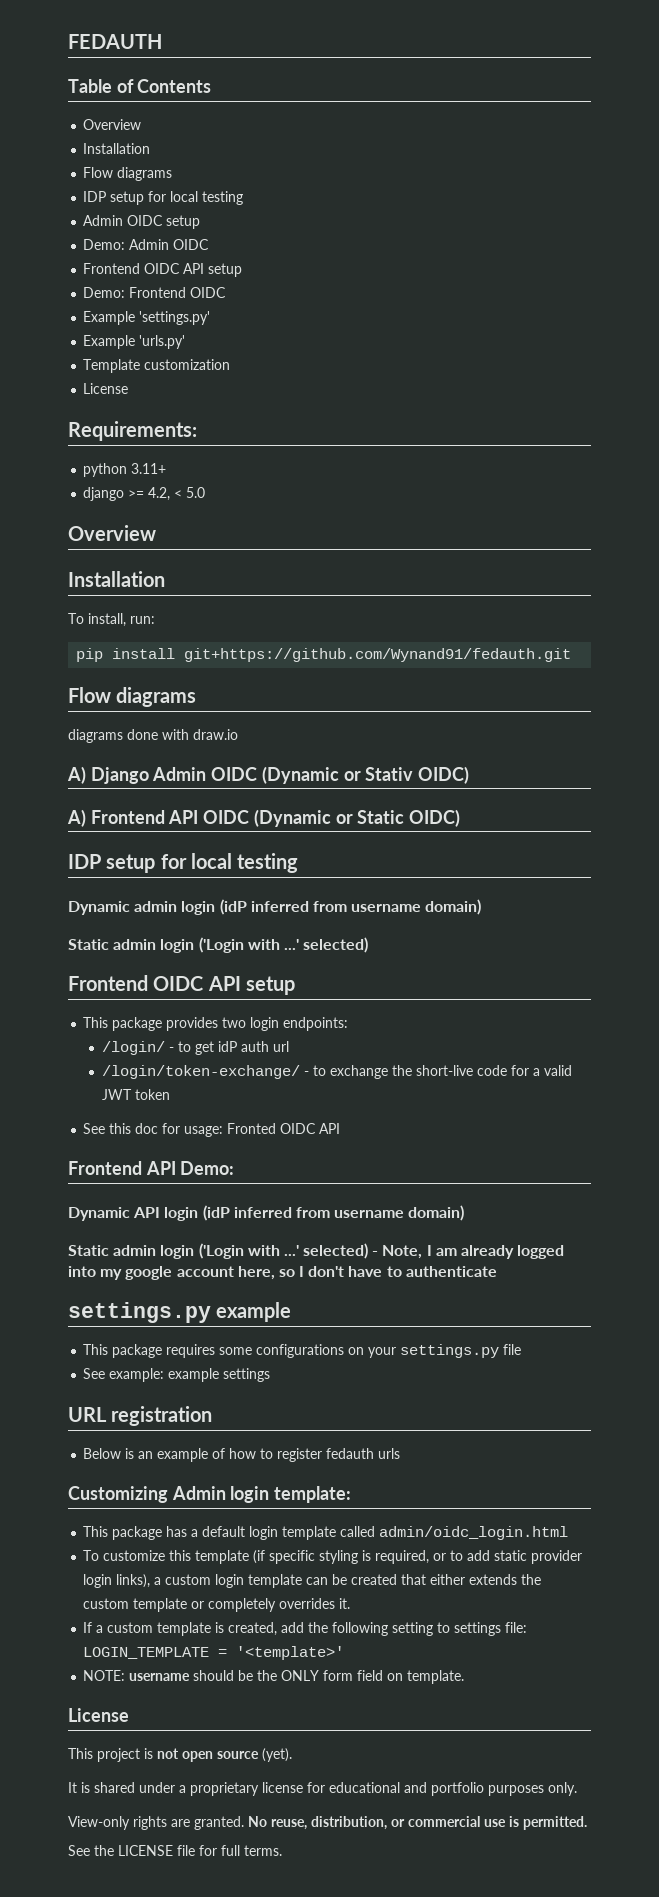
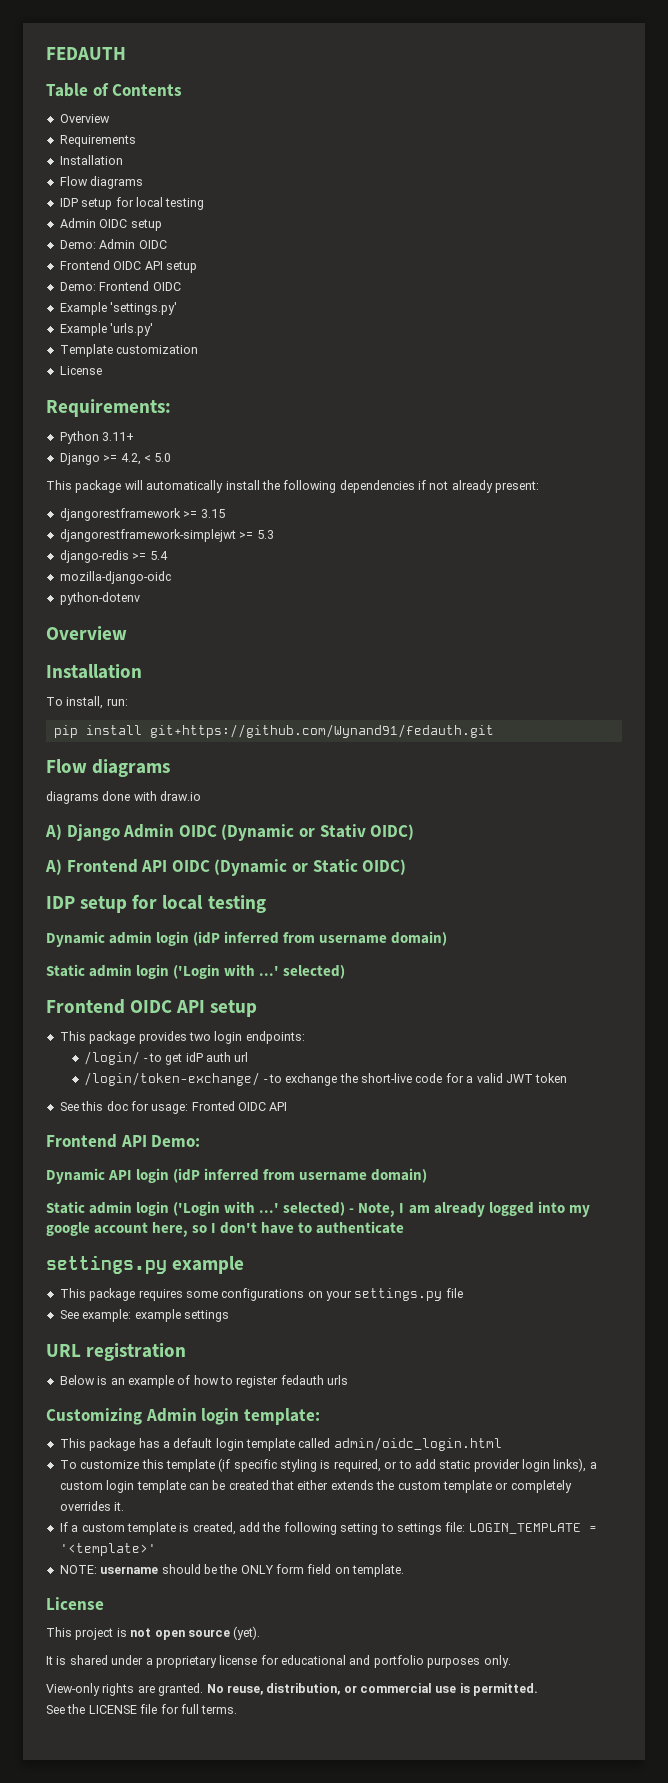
+ Requirements
- python 3.11+
+ Python 3.11+
- django >= 4.2, < 5.0
+ Django >= 4.2, < 5.0
+ This package will automatically install the following dependencies if not already present:
+ djangorestframework >= 3.15
+ djangorestframework-simplejwt >= 5.3
+ django-redis >= 5.4
+ mozilla-django-oidc
+ python-dotenv

